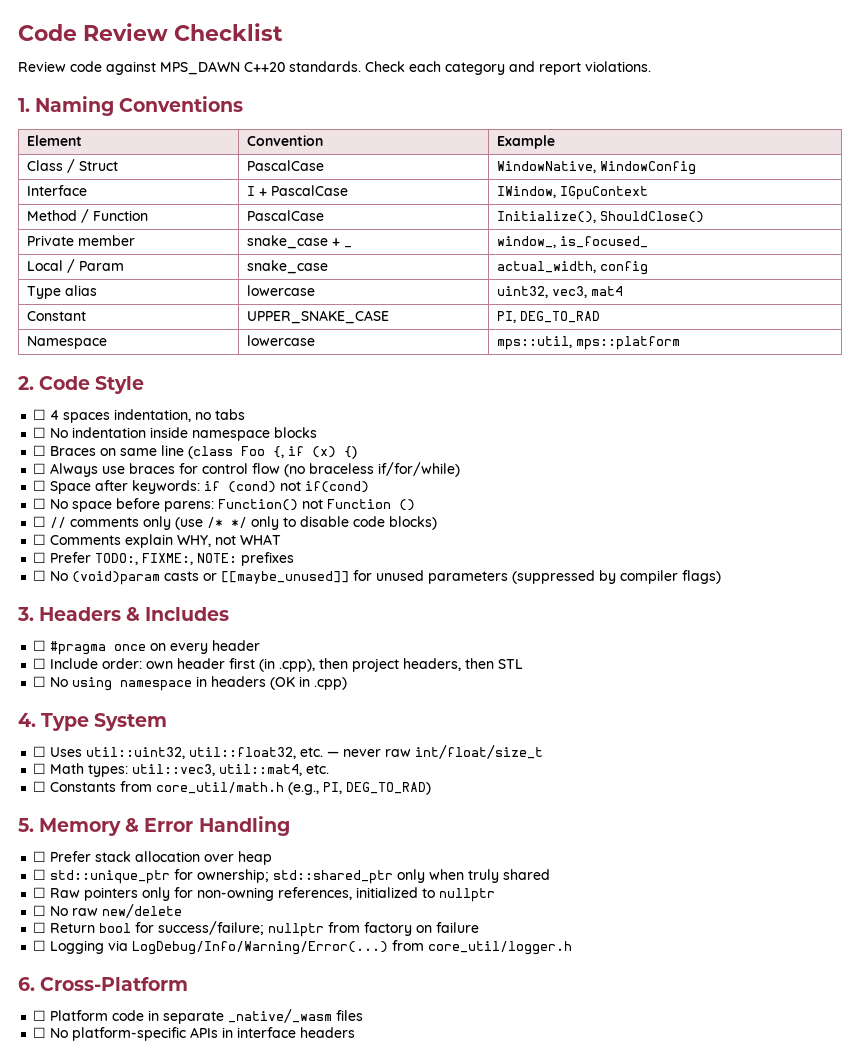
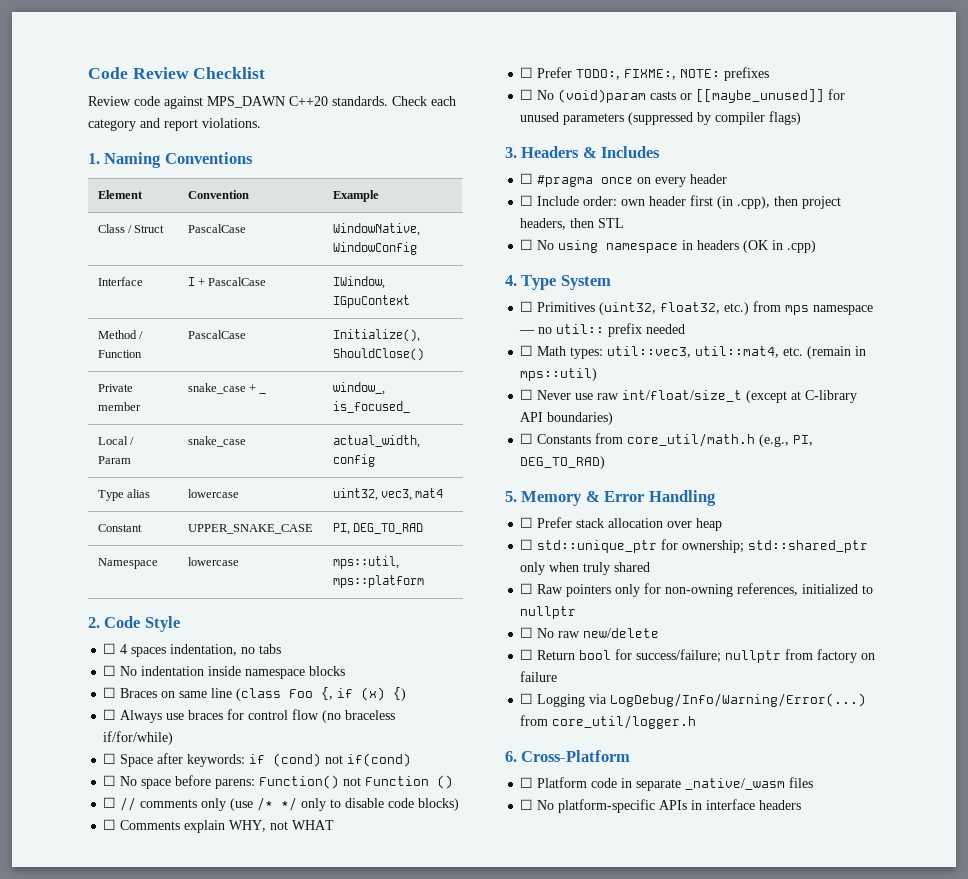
- ☐ Uses util::uint32, util::float32, etc. — never raw int/float/size_t
+ ☐ Primitives (uint32, float32, etc.) from mps namespace — no util:: prefix needed
- ☐ Math types: util::vec3, util::mat4, etc.
+ ☐ Math types: util::vec3, util::mat4, etc. (remain in mps::util)
+ ☐ Never use raw int/float/size_t (except at C-library API boundaries)

